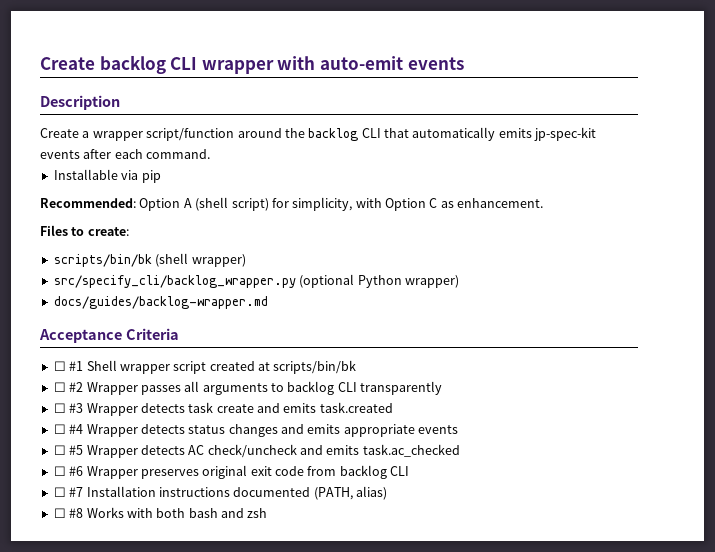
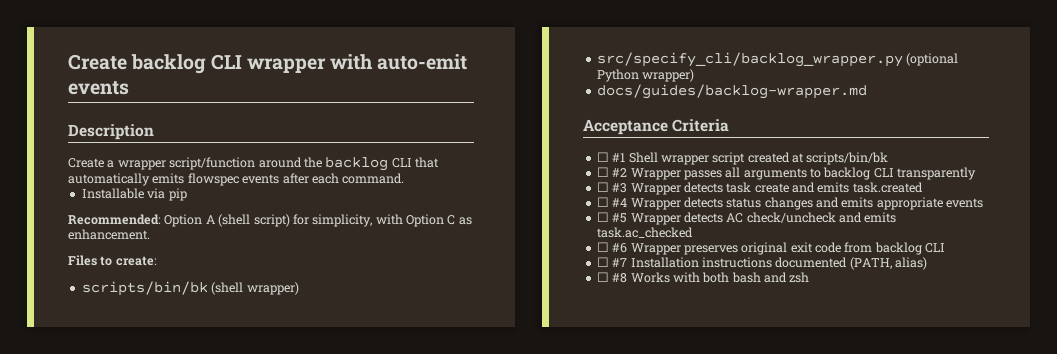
- Create a wrapper script/function around the backlog CLI that automatically emits jp-spec-kit events after each command.
+ Create a wrapper script/function around the backlog CLI that automatically emits flowspec events after each command.

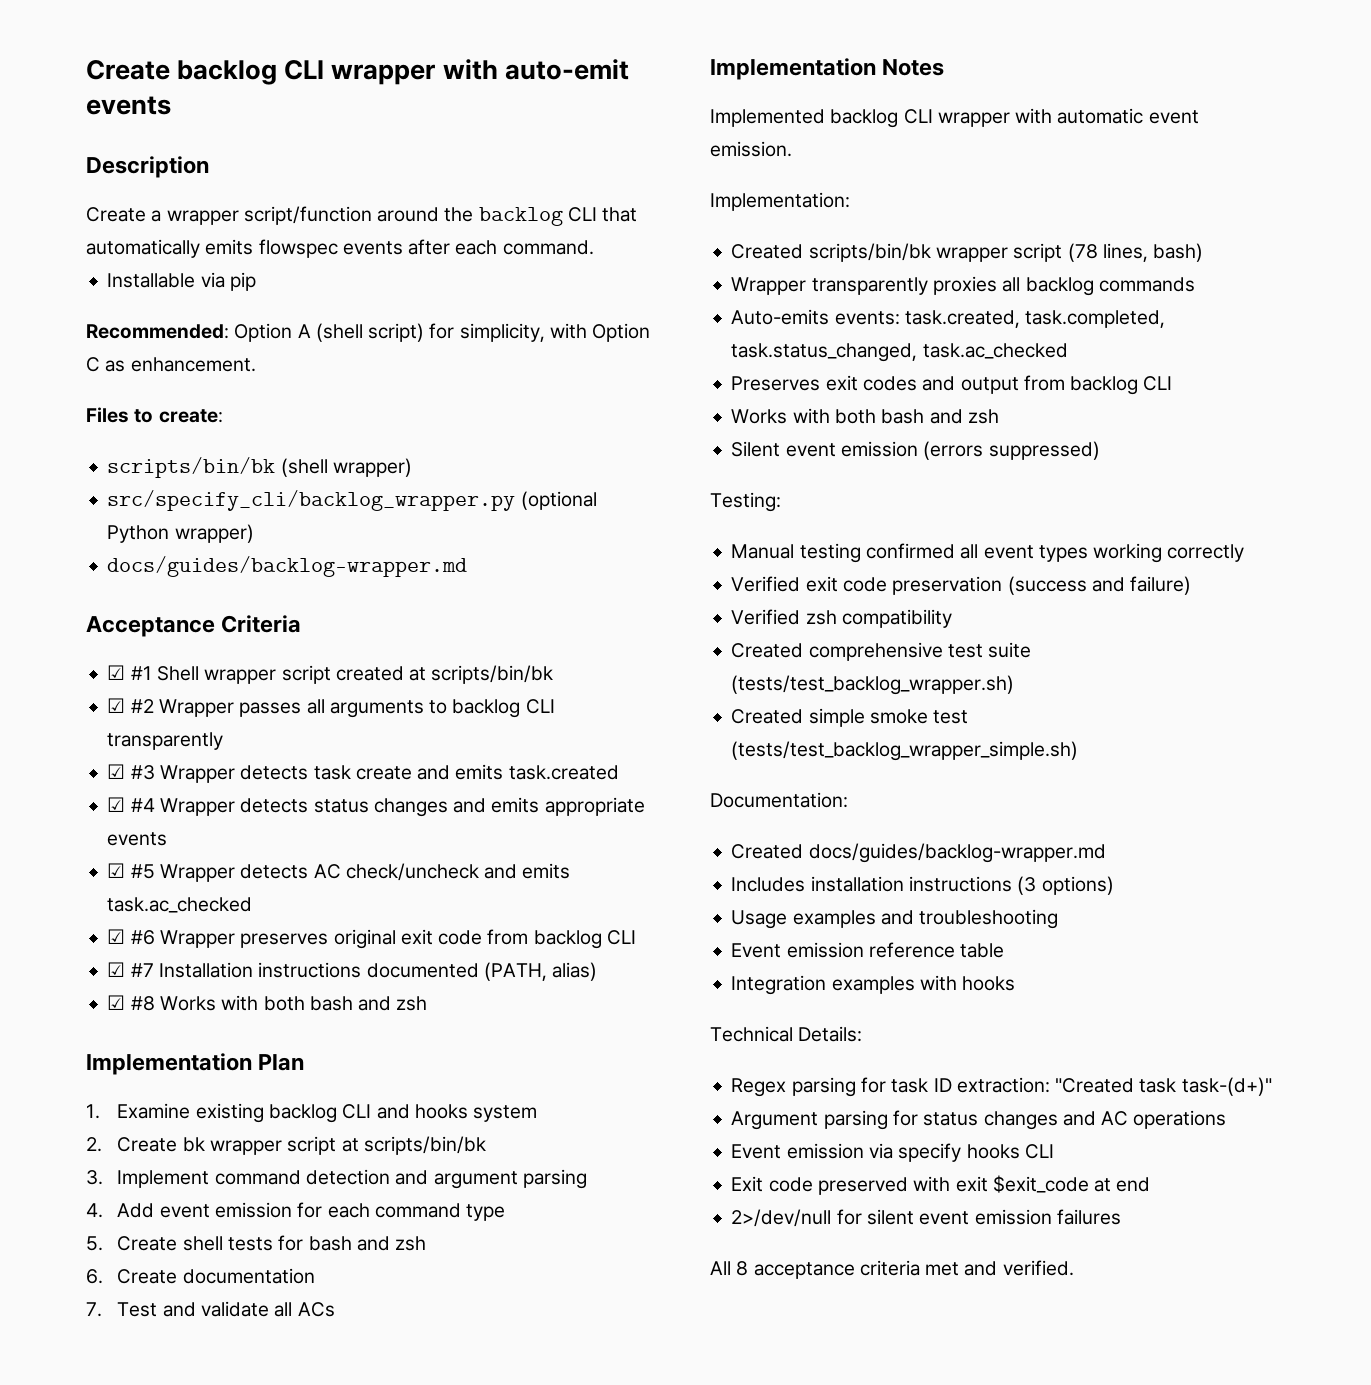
- ☐ #1 Shell wrapper script created at scripts/bin/bk
+ ☑ #1 Shell wrapper script created at scripts/bin/bk
- ☐ #2 Wrapper passes all arguments to backlog CLI transparently
+ ☑ #2 Wrapper passes all arguments to backlog CLI transparently
- ☐ #3 Wrapper detects task create and emits task.created
+ ☑ #3 Wrapper detects task create and emits task.created
- ☐ #4 Wrapper detects status changes and emits appropriate events
+ ☑ #4 Wrapper detects status changes and emits appropriate events
- ☐ #5 Wrapper detects AC check/uncheck and emits task.ac_checked
+ ☑ #5 Wrapper detects AC check/uncheck and emits task.ac_checked
- ☐ #6 Wrapper preserves original exit code from backlog CLI
+ ☑ #6 Wrapper preserves original exit code from backlog CLI
- ☐ #7 Installation instructions documented (PATH, alias)
+ ☑ #7 Installation instructions documented (PATH, alias)
- ☐ #8 Works with both bash and zsh
+ ☑ #8 Works with both bash and zsh
+ Implementation Plan
+ 1. Examine existing backlog CLI and hooks system
+ 2. Create bk wrapper script at scripts/bin/bk
+ 3. Implement command detection and argument parsing
+ 4. Add event emission for each command type
+ 5. Create shell tests for bash and zsh
+ 6. Create documentation
+ 7. Test and validate all ACs
+ Implementation Notes
+ Implemented backlog CLI wrapper with automatic event emission.
+ Implementation:
+ Created scripts/bin/bk wrapper script (78 lines, bash)
+ Wrapper transparently proxies all backlog commands
+ Auto-emits events: task.created, task.completed, task.status_changed, task.ac_checked
+ Preserves exit codes and output from backlog CLI
+ Works with both bash and zsh
+ Silent event emission (errors suppressed)
+ Testing:
+ Manual testing confirmed all event types working correctly
+ Verified exit code preservation (success and failure)
+ Verified zsh compatibility
+ Created comprehensive test suite (tests/test_backlog_wrapper.sh)
+ Created simple smoke test (tests/test_backlog_wrapper_simple.sh)
+ Documentation:
+ Created docs/guides/backlog-wrapper.md
+ Includes installation instructions (3 options)
+ Usage examples and troubleshooting
+ Event emission reference table
+ Integration examples with hooks
+ Technical Details:
+ Regex parsing for task ID extraction: "Created task task-(d+)"
+ Argument parsing for status changes and AC operations
+ Event emission via specify hooks CLI
+ Exit code preserved with exit $exit_code at end
+ 2>/dev/null for silent event emission failures
+ All 8 acceptance criteria met and verified.

